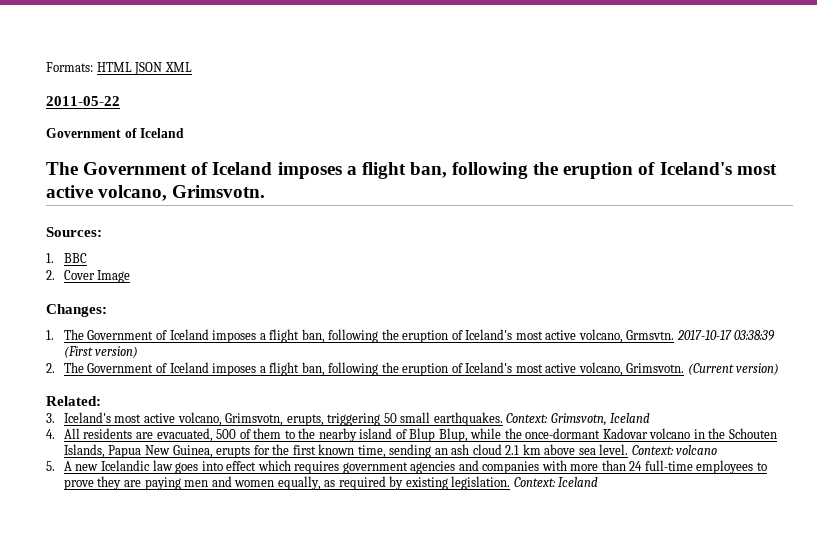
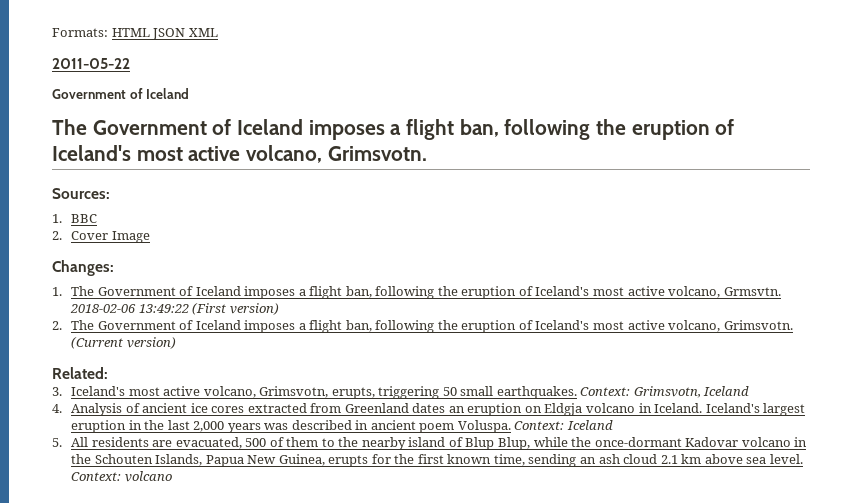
- 2017-10-17 03:38:39 (First version)
+ 2018-02-06 13:49:22 (First version)
- 4. All residents are evacuated, 500 of them to the nearby island of Blup Blup, while the once-dormant Kadovar volcano in the Schouten Islands, Papua New Guinea, erupts for the first known time, sending an ash cloud 2.1 km above sea level.
+ 4. Analysis of ancient ice cores extracted from Greenland dates an eruption on Eldgja volcano in Iceland. Iceland's largest eruption in the last 2,000 years was described in ancient poem Voluspa. Context: Iceland
+ 5. All residents are evacuated, 500 of them to the nearby island of Blup Blup, while the once-dormant Kadovar volcano in the Schouten Islands, Papua New Guinea, erupts for the first known time, sending an ash cloud 2.1 km above sea level.
- 5. A new Icelandic law goes into effect which requires government agencies and companies with more than 24 full-time employees to prove they are paying men and women equally, as required by existing legislation. Context: Iceland

